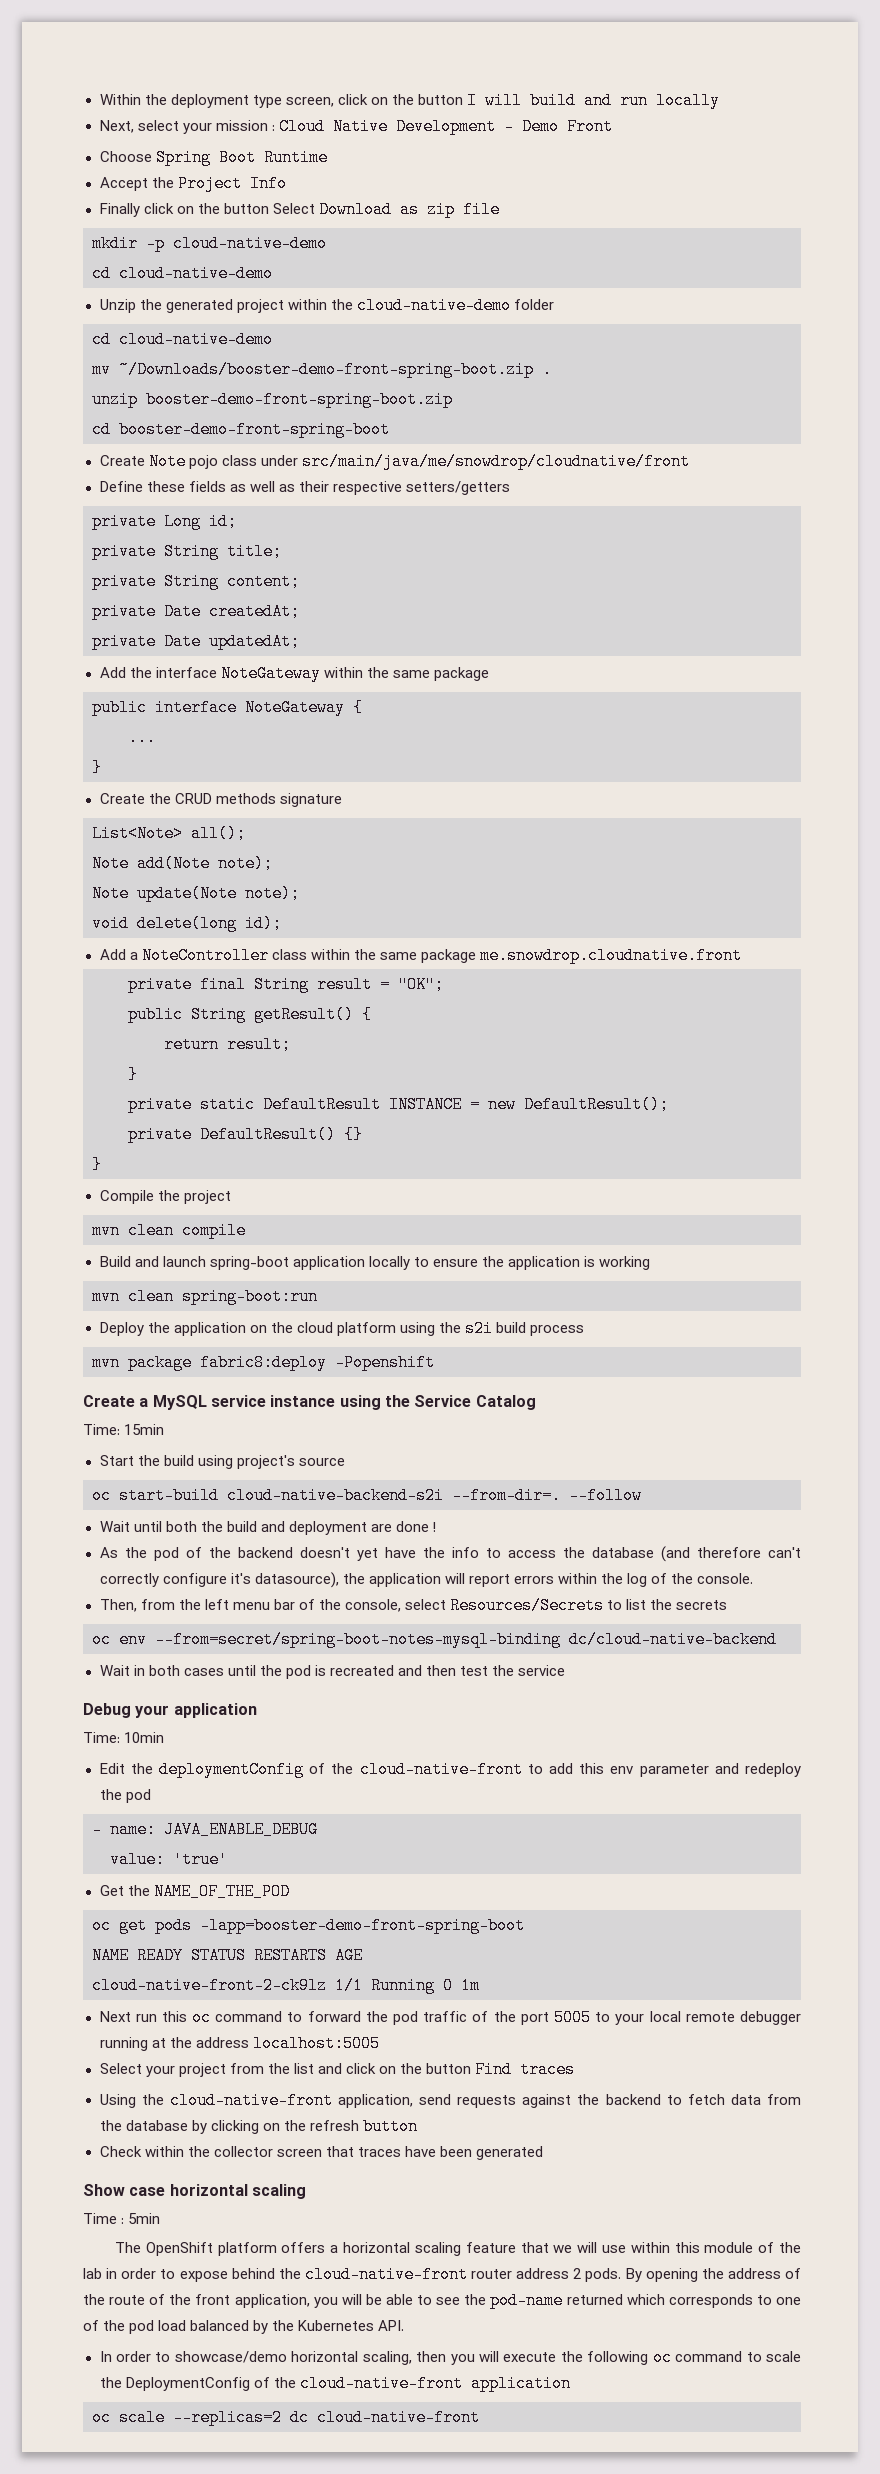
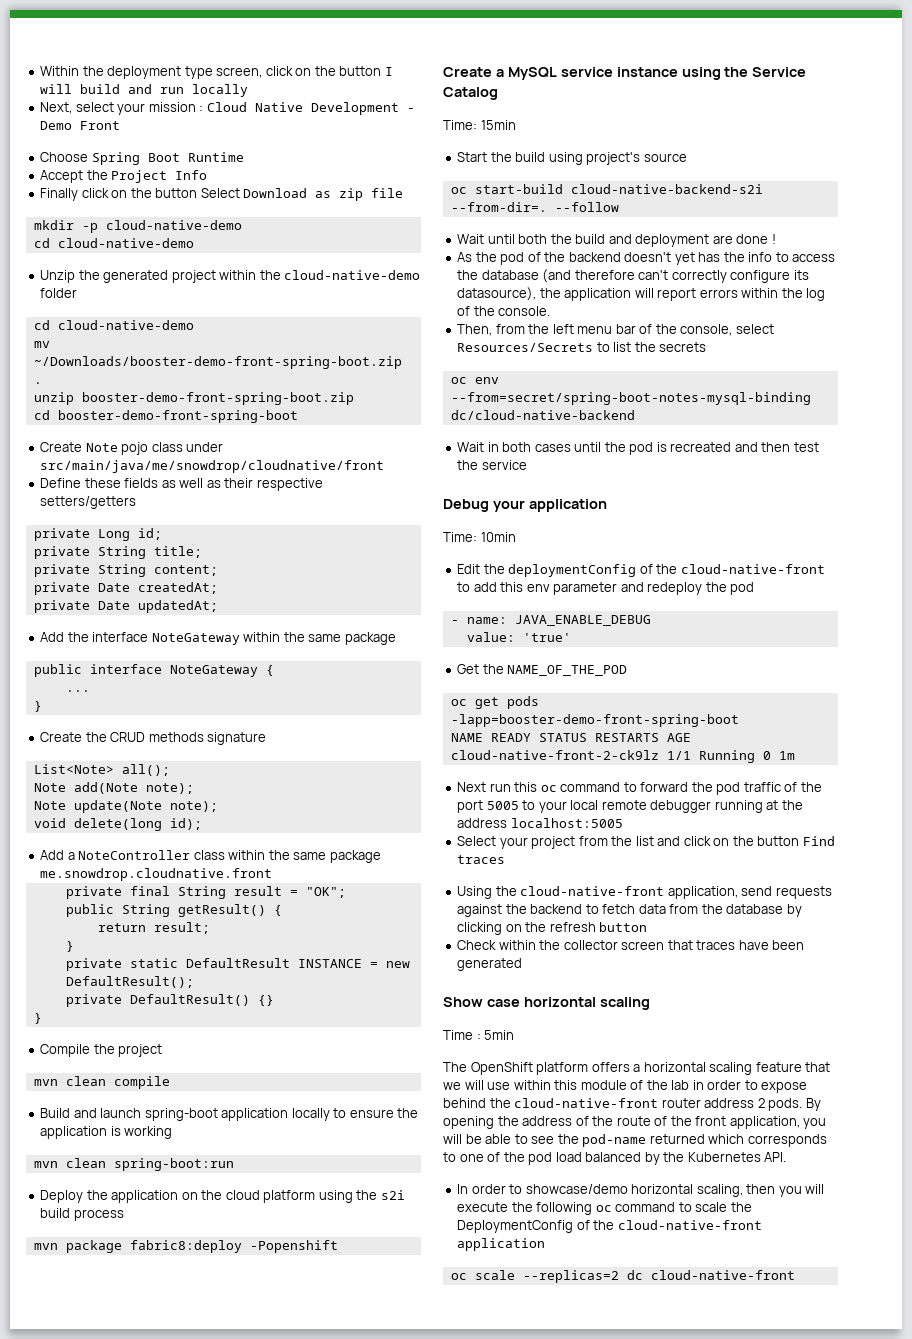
- As the pod of the backend doesn't yet have the info to access the database (and therefore can't correctly configure it's datasource), the application will report errors within the log of the console.
+ As the pod of the backend doesn't yet has the info to access the database (and therefore can't correctly configure its datasource), the application will report errors within the log of the console.

